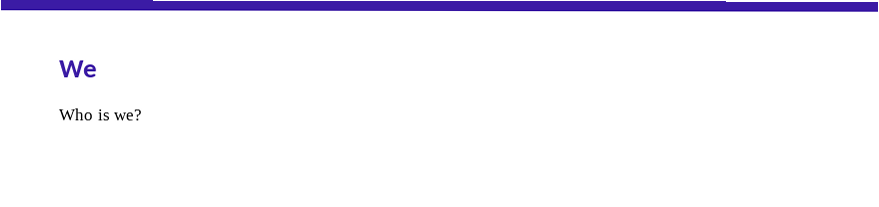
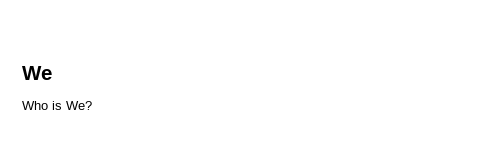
- Who is we?
+ Who is We?

